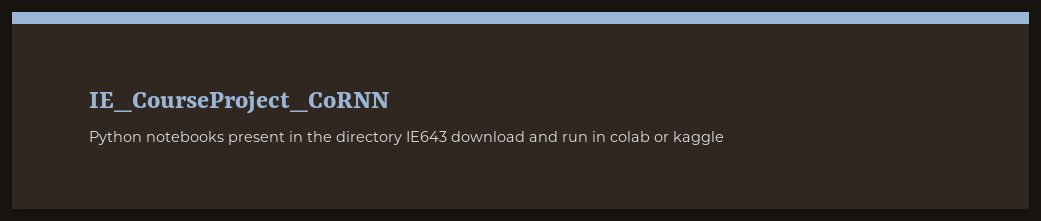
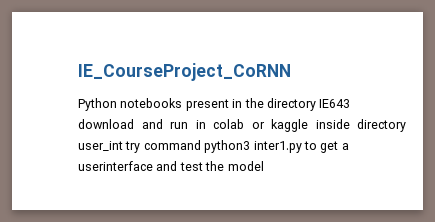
- Python notebooks present in the directory IE643 download and run in colab or kaggle
+ Python notebooks present in the directory IE643 download and run in colab or kaggle inside directory user_int try command python3 inter1.py to get a userinterface and test the model

